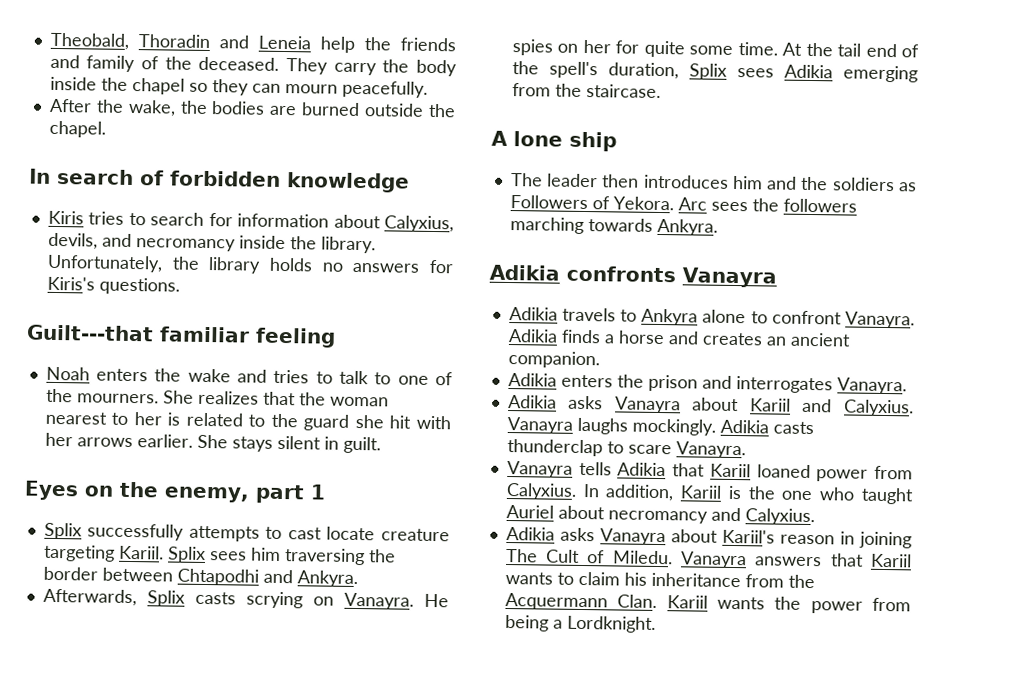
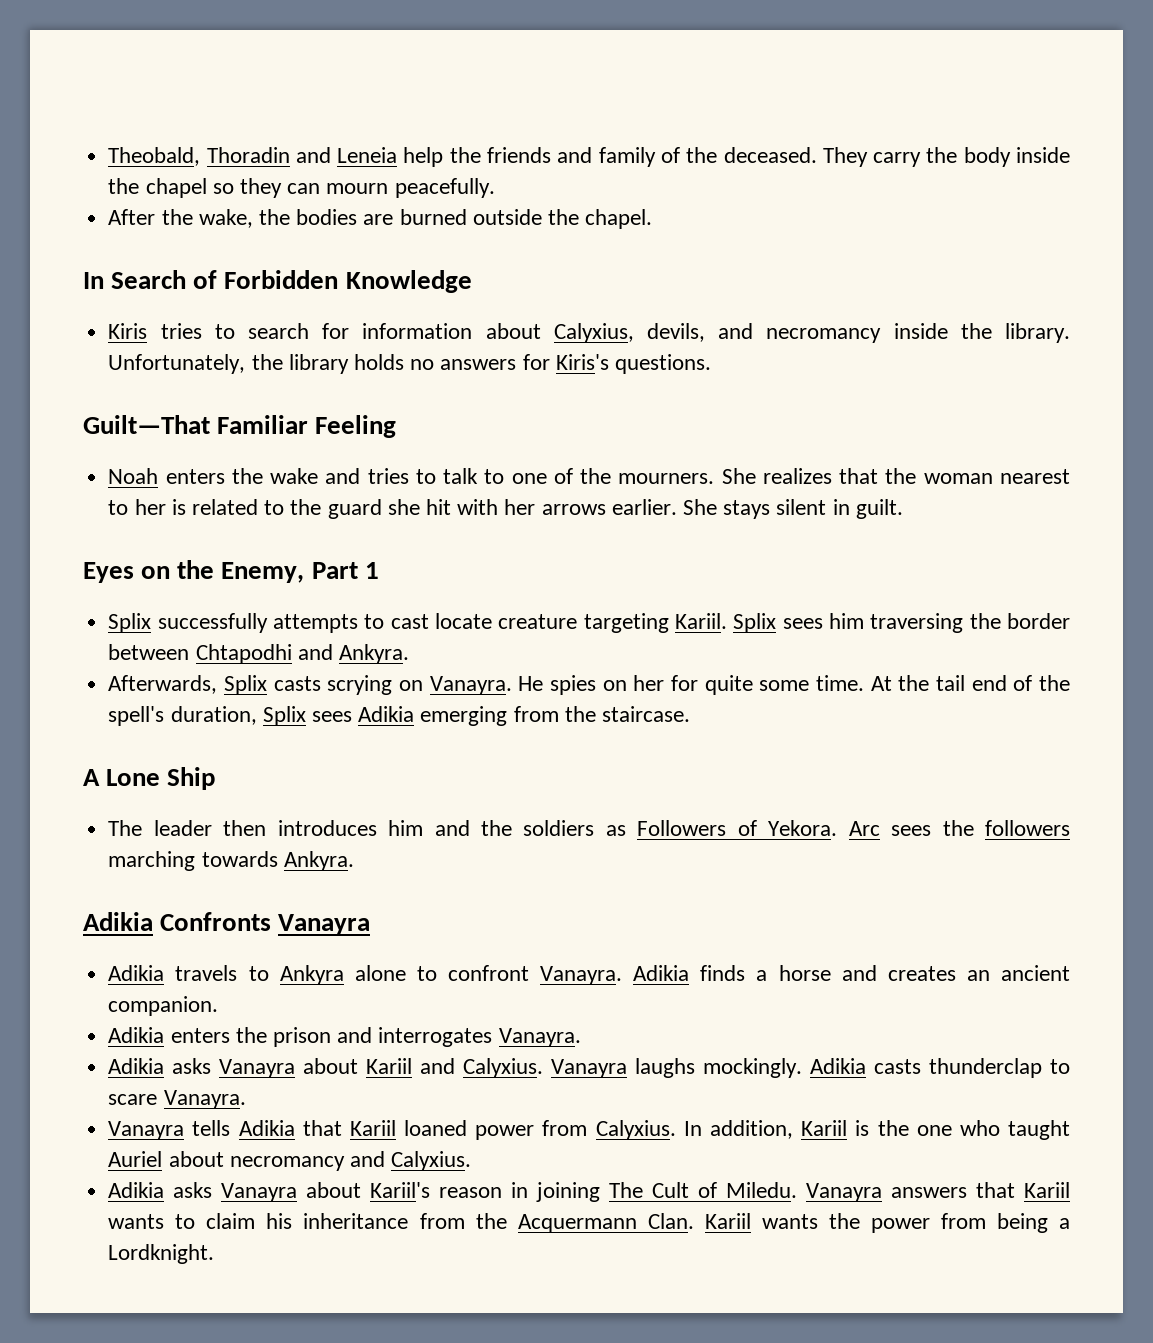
- In search of forbidden knowledge
+ In Search of Forbidden Knowledge
- Guilt---that familiar feeling
+ Guilt—That Familiar Feeling
- Eyes on the enemy, part 1
+ Eyes on the Enemy, Part 1
- A lone ship
+ A Lone Ship
- Adikia confronts Vanayra
+ Adikia Confronts Vanayra

